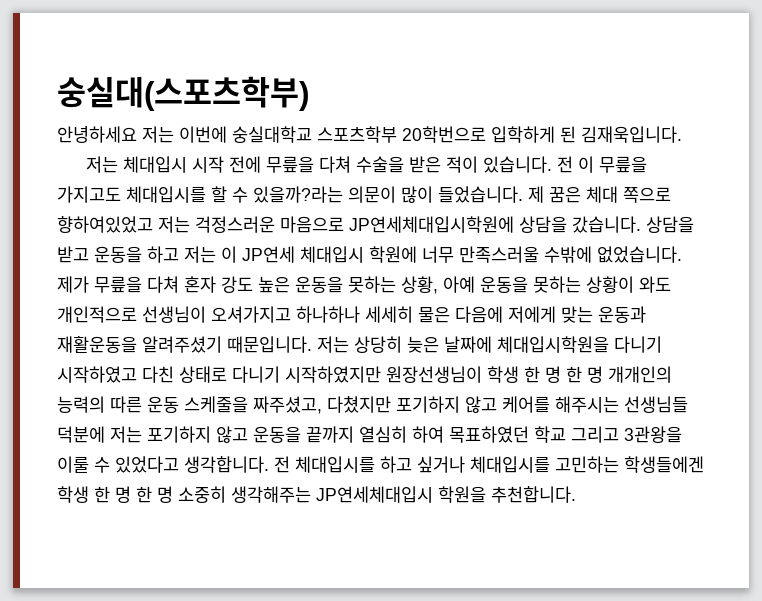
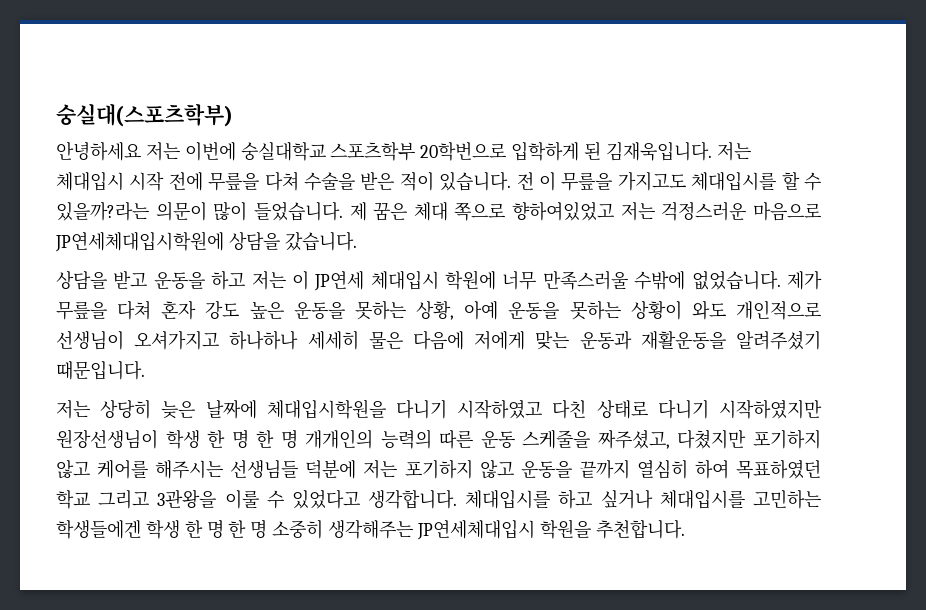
- 안녕하세요 저는 이번에 숭실대학교 스포츠학부 20학번으로 입학하게 된 김재욱입니다.
- 저는 체대입시 시작 전에 무릎을 다쳐 수술을 받은 적이 있습니다.
+ 안녕하세요 저는 이번에 숭실대학교 스포츠학부 20학번으로 입학하게 된 김재욱입니다. 저는 체대입시 시작 전에 무릎을 다쳐 수술을 받은 적이 있습니다.
- 제 꿈은 체대 쪽으로 향하여있었고 저는 걱정스러운 마음으로 JP연세체대입시학원에 상담을 갔습니다. 상담을 받고 운동을 하고 저는 이 JP연세 체대입시 학원에 너무 만족스러울 수밖에 없었습니다.
+ 제 꿈은 체대 쪽으로 향하여있었고 저는 걱정스러운 마음으로 JP연세체대입시학원에 상담을 갔습니다.
+ 상담을 받고 운동을 하고 저는 이 JP연세 체대입시 학원에 너무 만족스러울 수밖에 없었습니다.
- 제가 무릎을 다쳐 혼자 강도 높은 운동을 못하는 상황, 아예 운동을 못하는 상황이 와도 개인적으로 선생님이 오셔가지고 하나하나 세세히 물은 다음에 저에게 맞는 운동과 재활운동을 알려주셨기 때문입니다. 저는 상당히 늦은 날짜에 체대입시학원을 다니기 시작하였고 다친 상태로 다니기 시작하였지만 원장선생님이 학생 한 명 한 명 개개인의 능력의 따른 운동 스케줄을 짜주셨고, 다쳤지만 포기하지 않고 케어를 해주시는 선생님들 덕분에 저는 포기하지 않고 운동을 끝까지 열심히 하여 목표하였던 학교 그리고 3관왕을 이룰 수 있었다고 생각합니다.
+ 제가 무릎을 다쳐 혼자 강도 높은 운동을 못하는 상황, 아예 운동을 못하는 상황이 와도 개인적으로 선생님이 오셔가지고 하나하나 세세히 물은 다음에 저에게 맞는 운동과 재활운동을 알려주셨기 때문입니다.
+ 저는 상당히 늦은 날짜에 체대입시학원을 다니기 시작하였고 다친 상태로 다니기 시작하였지만 원장선생님이 학생 한 명 한 명 개개인의 능력의 따른 운동 스케줄을 짜주셨고, 다쳤지만 포기하지 않고 케어를 해주시는 선생님들 덕분에 저는 포기하지 않고 운동을 끝까지 열심히 하여 목표하였던 학교 그리고 3관왕을 이룰 수 있었다고 생각합니다.
- 전 체대입시를 하고 싶거나 체대입시를 고민하는 학생들에겐 학생 한 명 한 명 소중히 생각해주는 JP연세체대입시 학원을 추천합니다.
+ 체대입시를 하고 싶거나 체대입시를 고민하는 학생들에겐 학생 한 명 한 명 소중히 생각해주는 JP연세체대입시 학원을 추천합니다.

